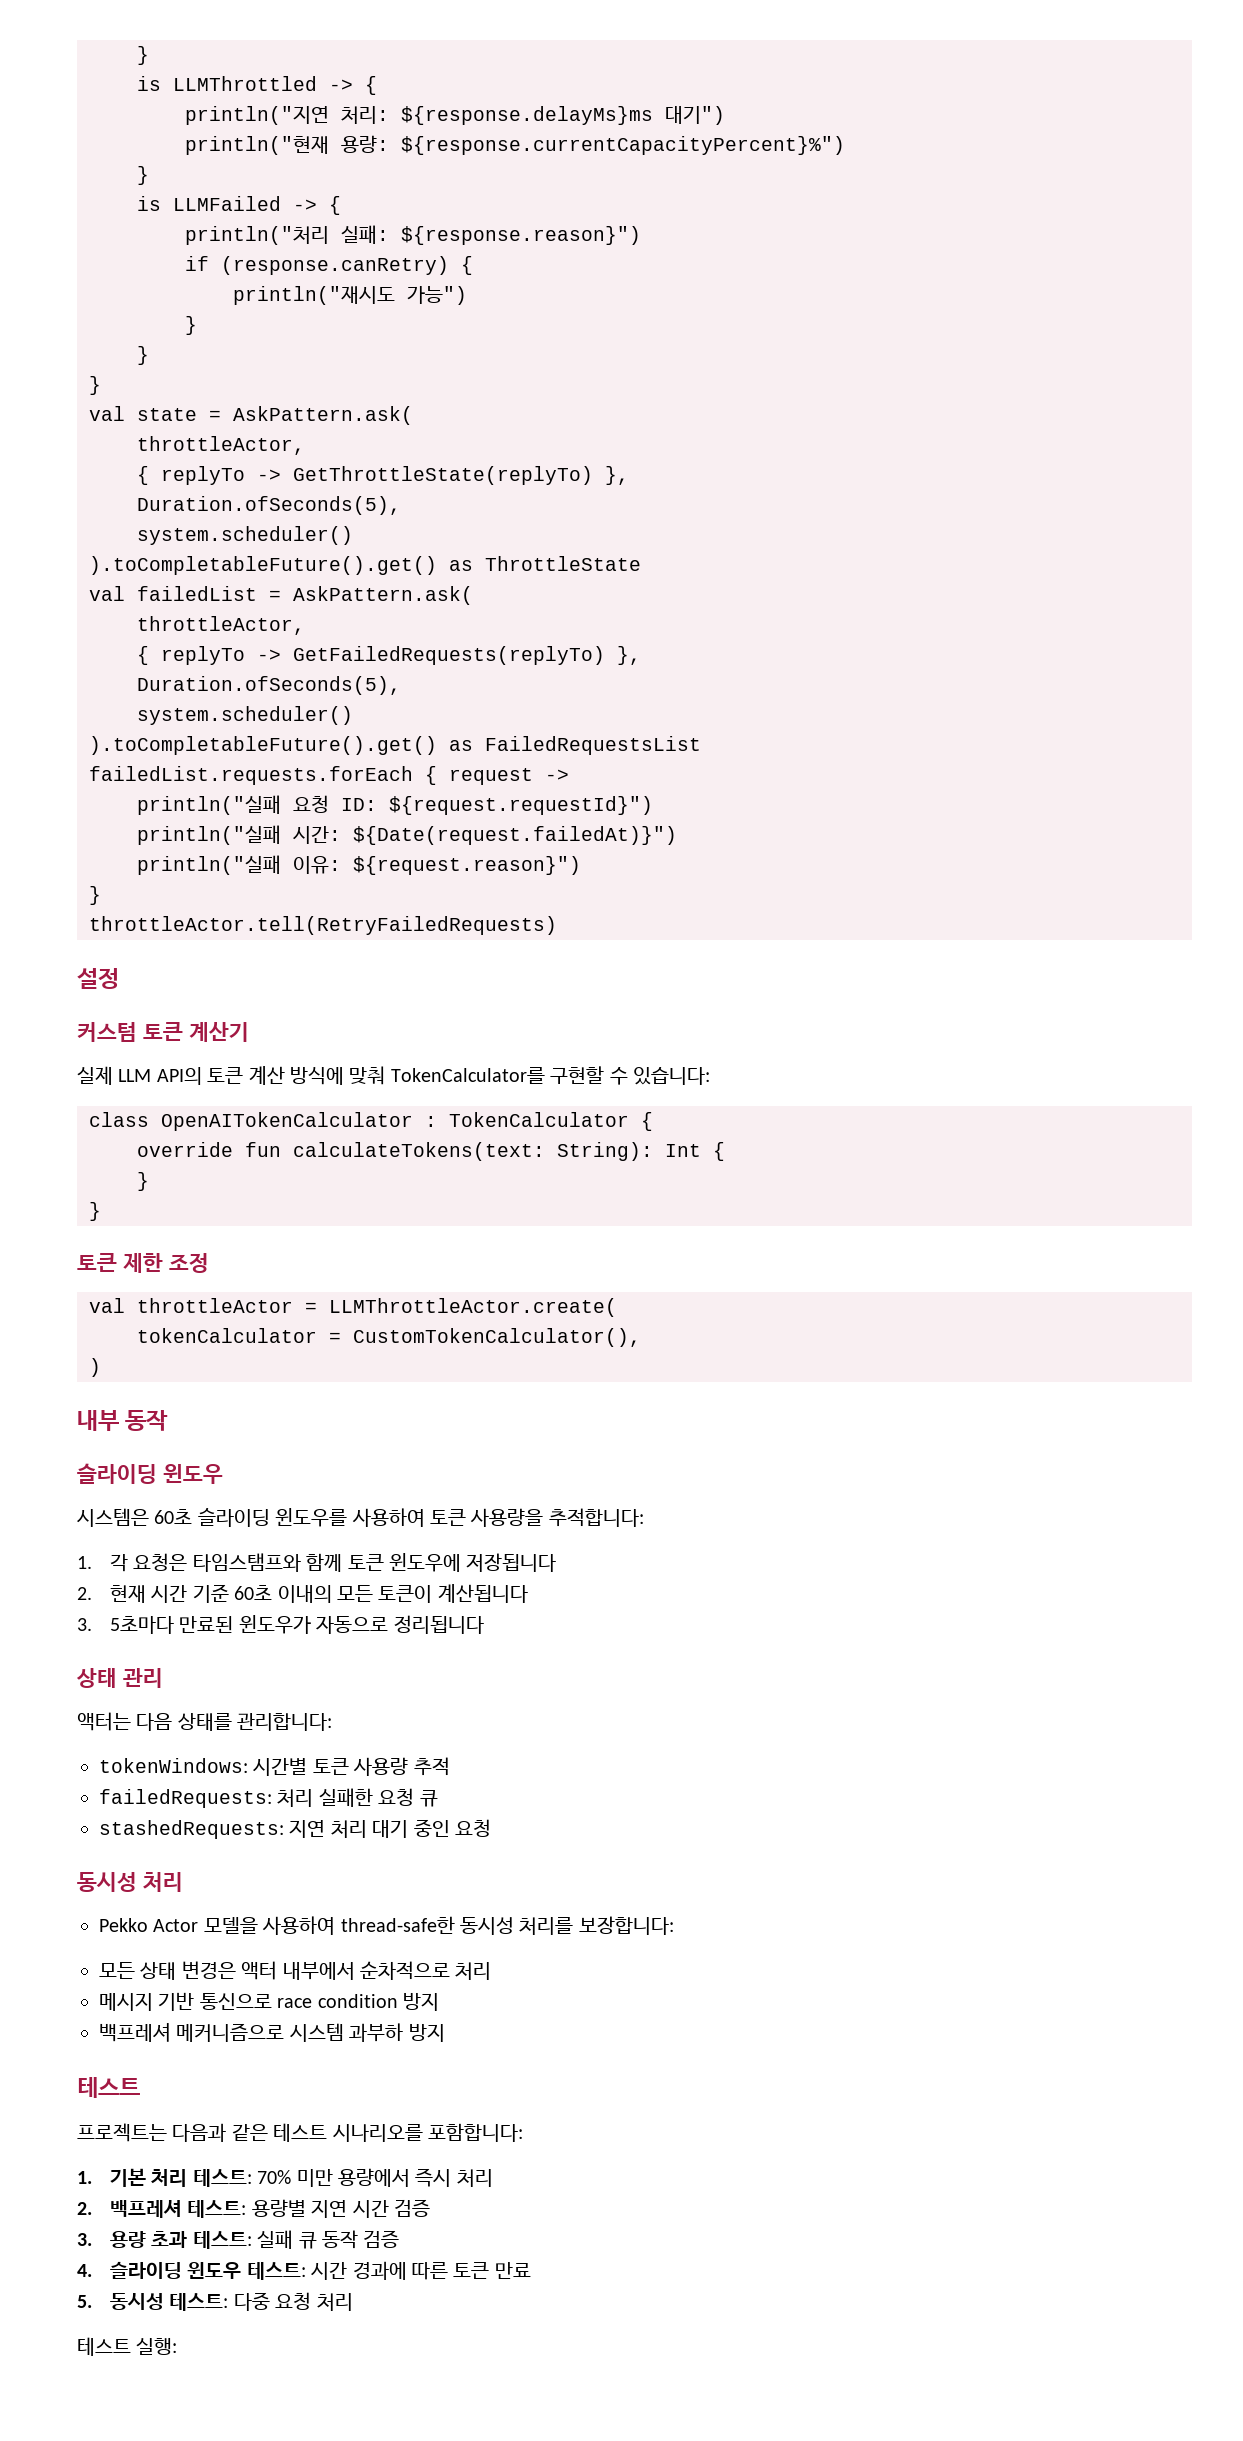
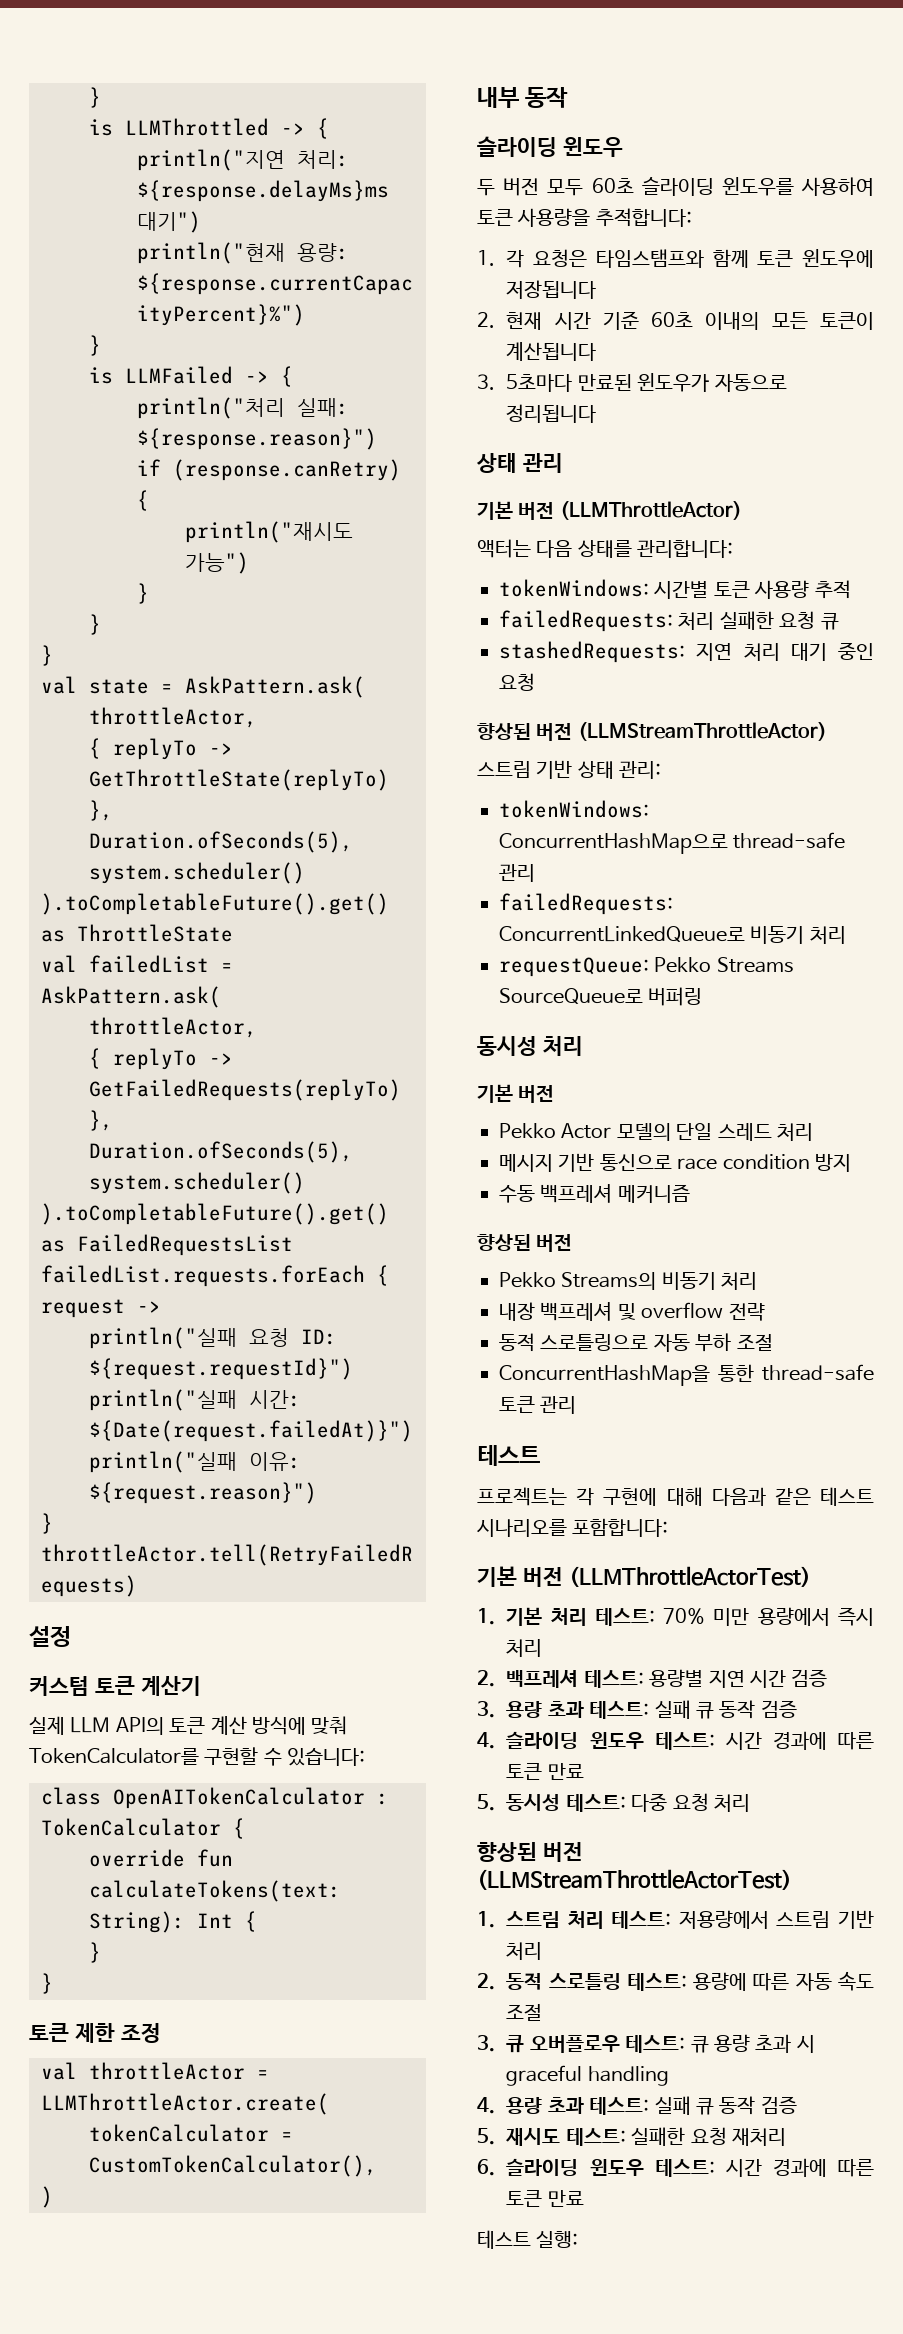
- 시스템은 60초 슬라이딩 윈도우를 사용하여 토큰 사용량을 추적합니다:
+ 두 버전 모두 60초 슬라이딩 윈도우를 사용하여 토큰 사용량을 추적합니다:
+ 기본 버전 (LLMThrottleActor)
+ 향상된 버전 (LLMStreamThrottleActor)
+ 스트림 기반 상태 관리:
+ tokenWindows: ConcurrentHashMap으로 thread-safe 관리
+ failedRequests: ConcurrentLinkedQueue로 비동기 처리
+ requestQueue: Pekko Streams SourceQueue로 버퍼링
  동시성 처리
+ 기본 버전
- Pekko Actor 모델을 사용하여 thread-safe한 동시성 처리를 보장합니다:
- 모든 상태 변경은 액터 내부에서 순차적으로 처리
+ Pekko Actor 모델의 단일 스레드 처리
- 백프레셔 메커니즘으로 시스템 과부하 방지
+ 수동 백프레셔 메커니즘
+ 향상된 버전
+ Pekko Streams의 비동기 처리
+ 내장 백프레셔 및 overflow 전략
+ 동적 스로틀링으로 자동 부하 조절
+ ConcurrentHashMap을 통한 thread-safe 토큰 관리
- 프로젝트는 다음과 같은 테스트 시나리오를 포함합니다:
+ 프로젝트는 각 구현에 대해 다음과 같은 테스트 시나리오를 포함합니다:
+ 기본 버전 (LLMThrottleActorTest)
+ 향상된 버전 (LLMStreamThrottleActorTest)
+ 1. 스트림 처리 테스트: 저용량에서 스트림 기반 처리
+ 2. 동적 스로틀링 테스트: 용량에 따른 자동 속도 조절
+ 3. 큐 오버플로우 테스트: 큐 용량 초과 시 graceful handling
+ 4. 용량 초과 테스트: 실패 큐 동작 검증
+ 5. 재시도 테스트: 실패한 요청 재처리
+ 6. 슬라이딩 윈도우 테스트: 시간 경과에 따른 토큰 만료

